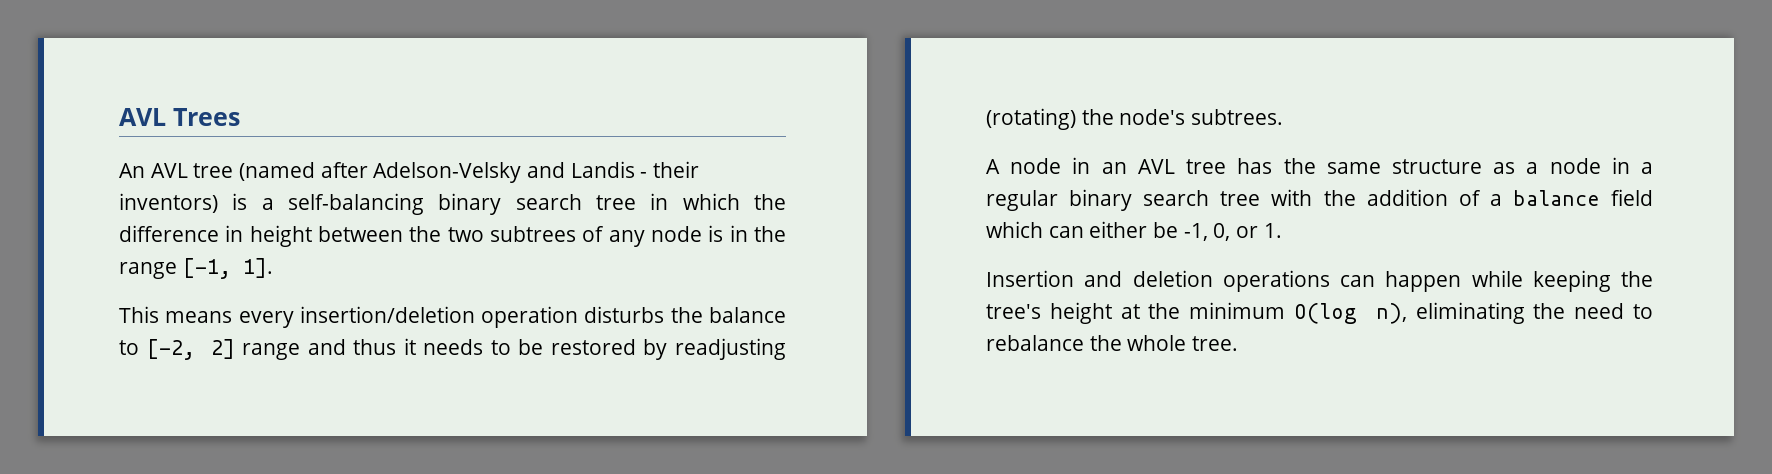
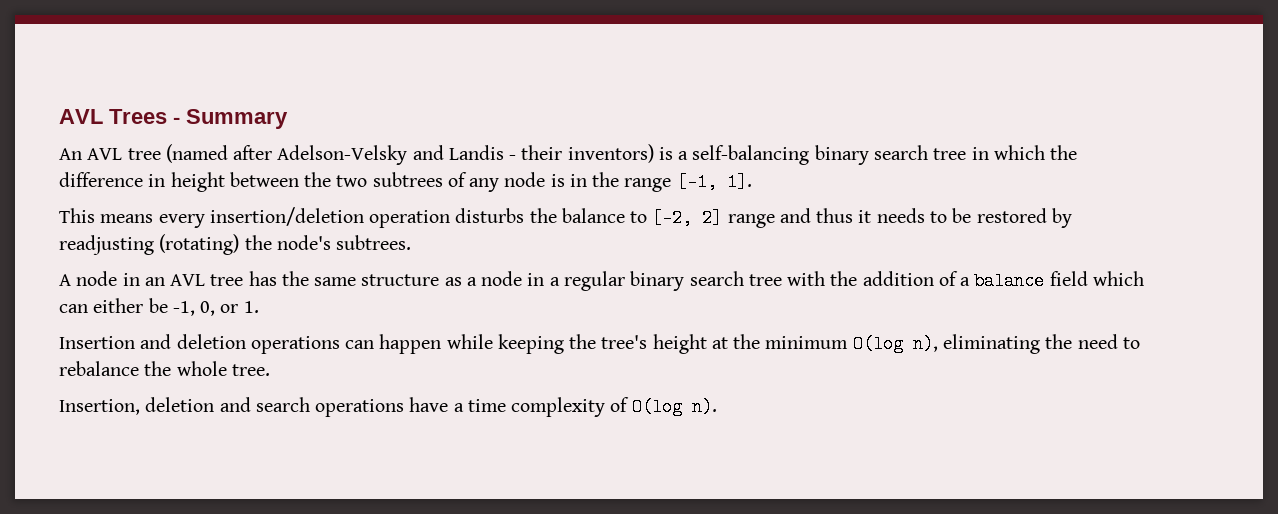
- AVL Trees
+ AVL Trees - Summary
+ Insertion, deletion and search operations have a time complexity of O(log n).

